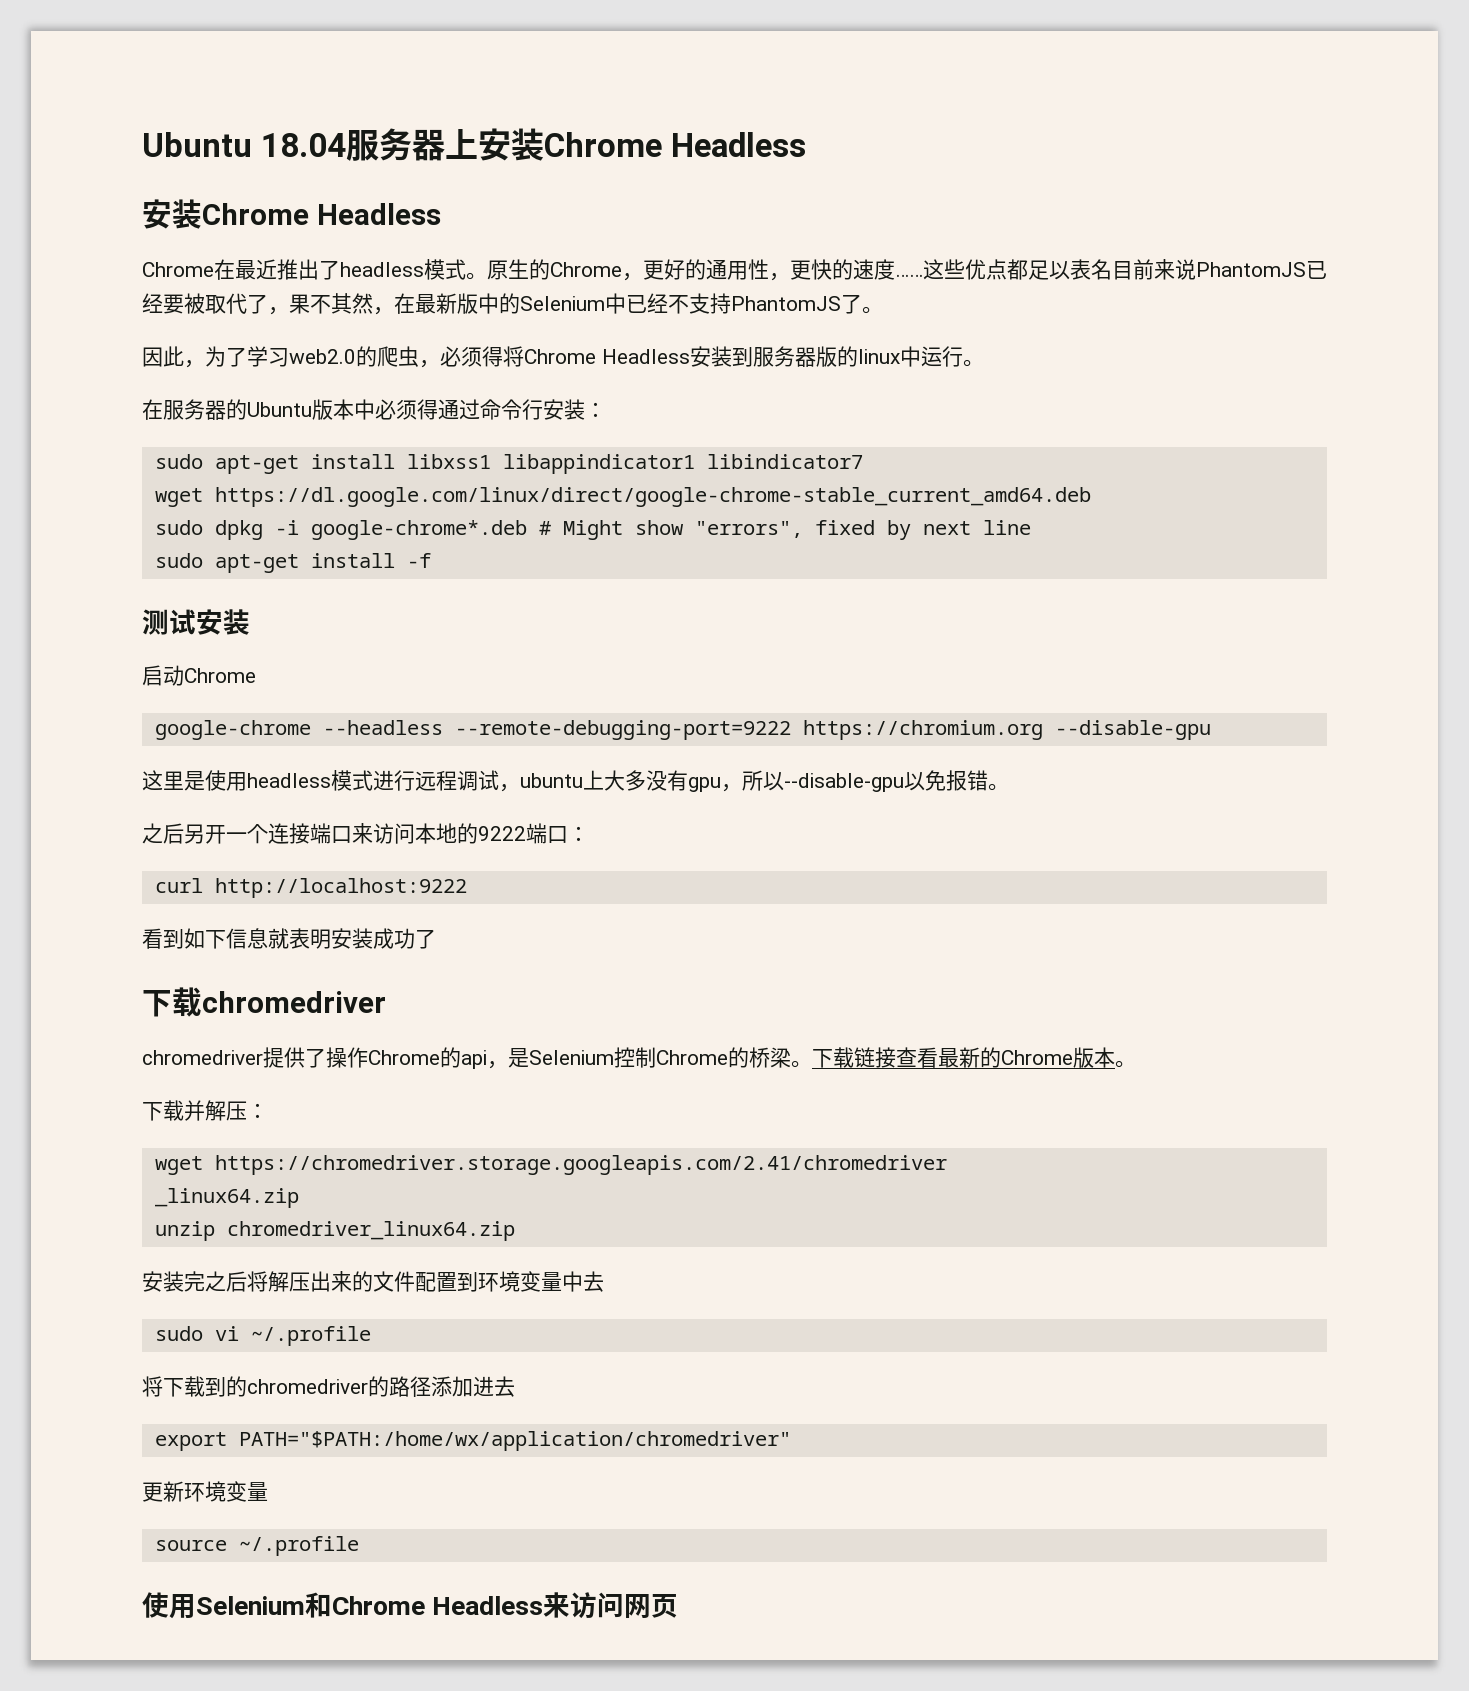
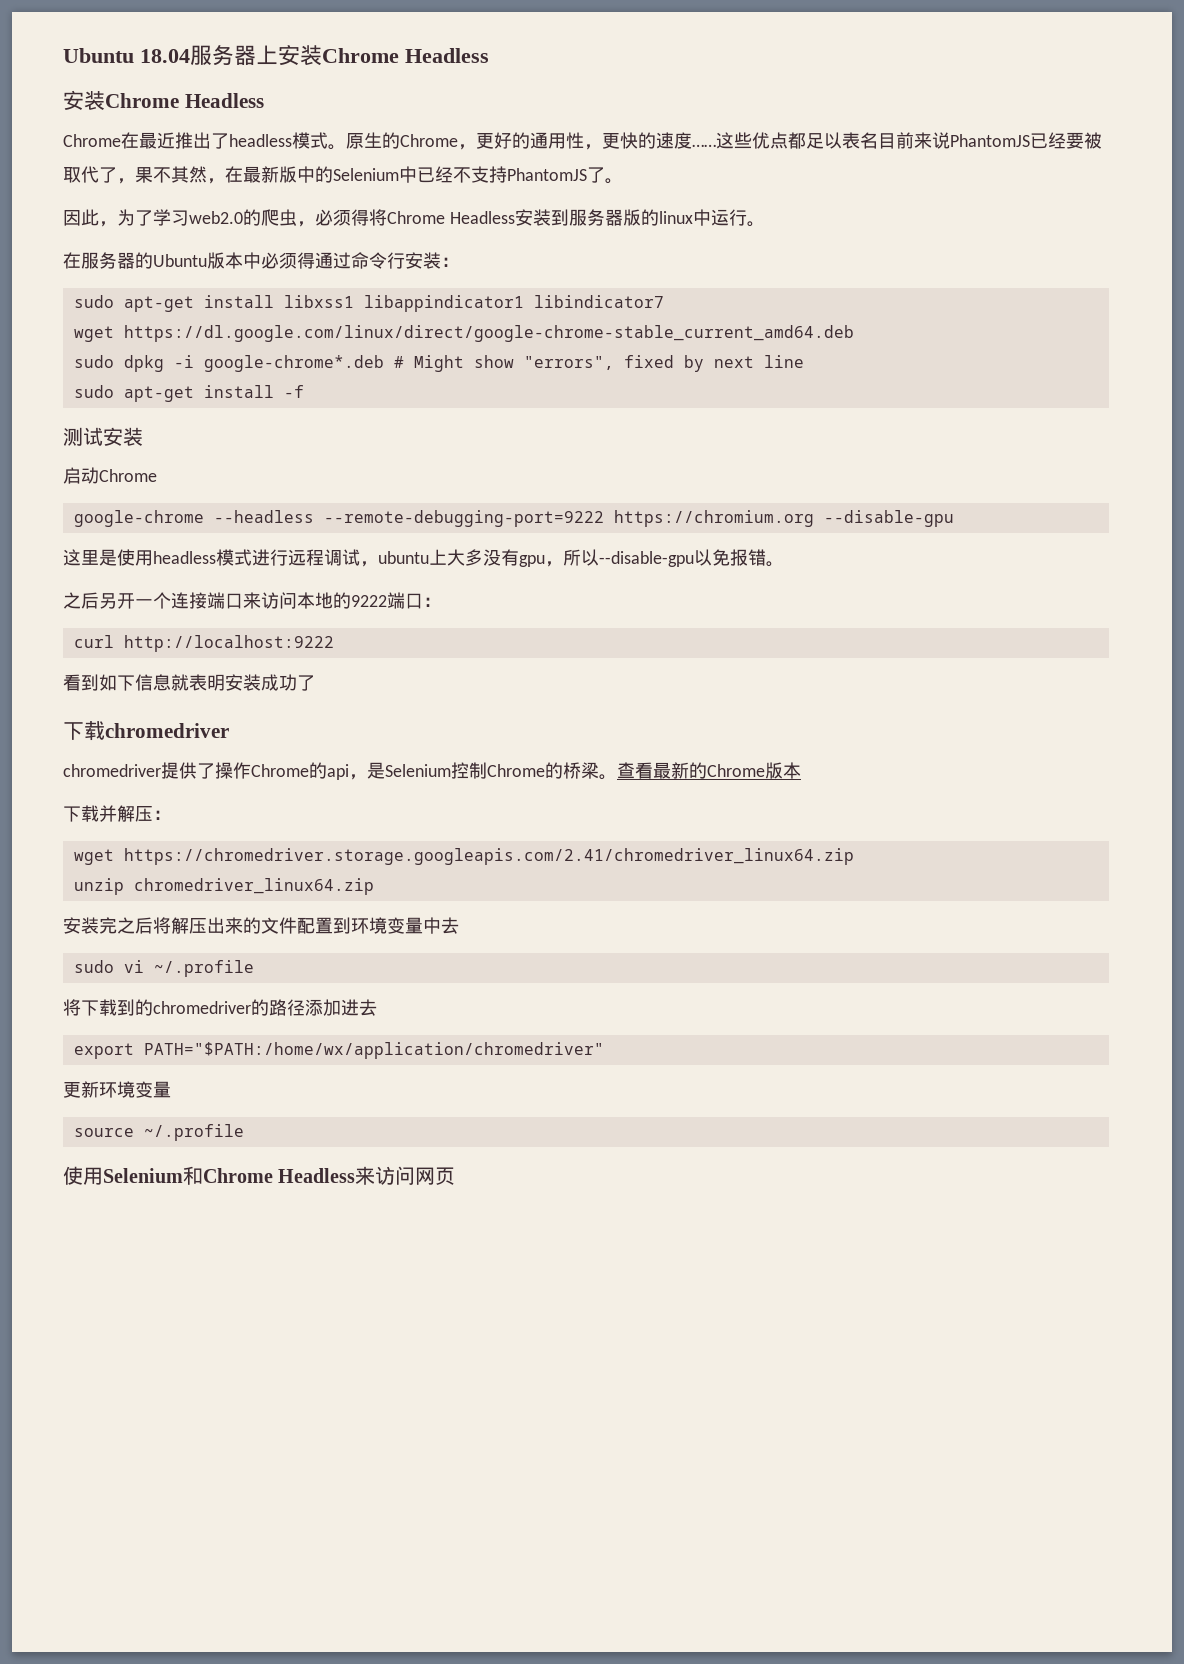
- 下载链接查看最新的Chrome版本。
+ 查看最新的Chrome版本
- wget https://chromedriver.storage.googleapis.com/2.41/chromedriver
- _linux64.zip
+ wget https://chromedriver.storage.googleapis.com/2.41/chromedriver_linux64.zip

